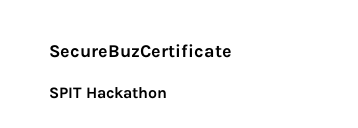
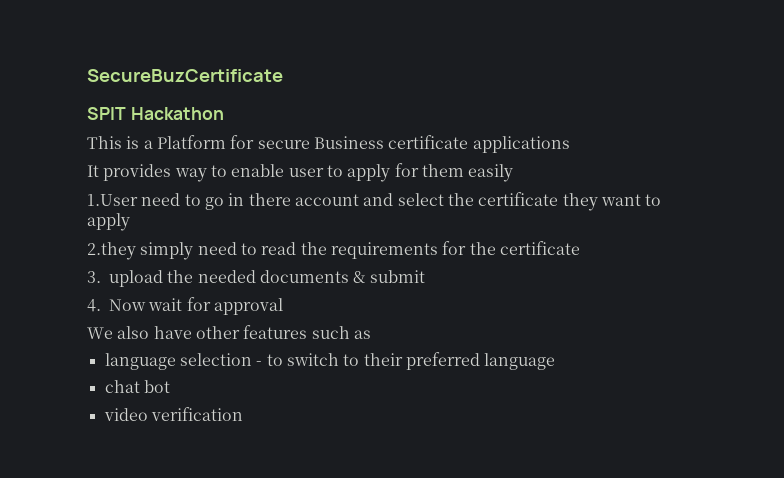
+ This is a Platform for secure Business certificate applications
+ It provides way to enable user to apply for them easily
+ 1.User need to go in there account and select the certificate they want to apply
+ 2.they simply need to read the requirements for the certificate
+ 3. upload the needed documents & submit
+ 4. Now wait for approval
+ We also have other features such as
+ language selection - to switch to their preferred language
+ chat bot
+ video verification

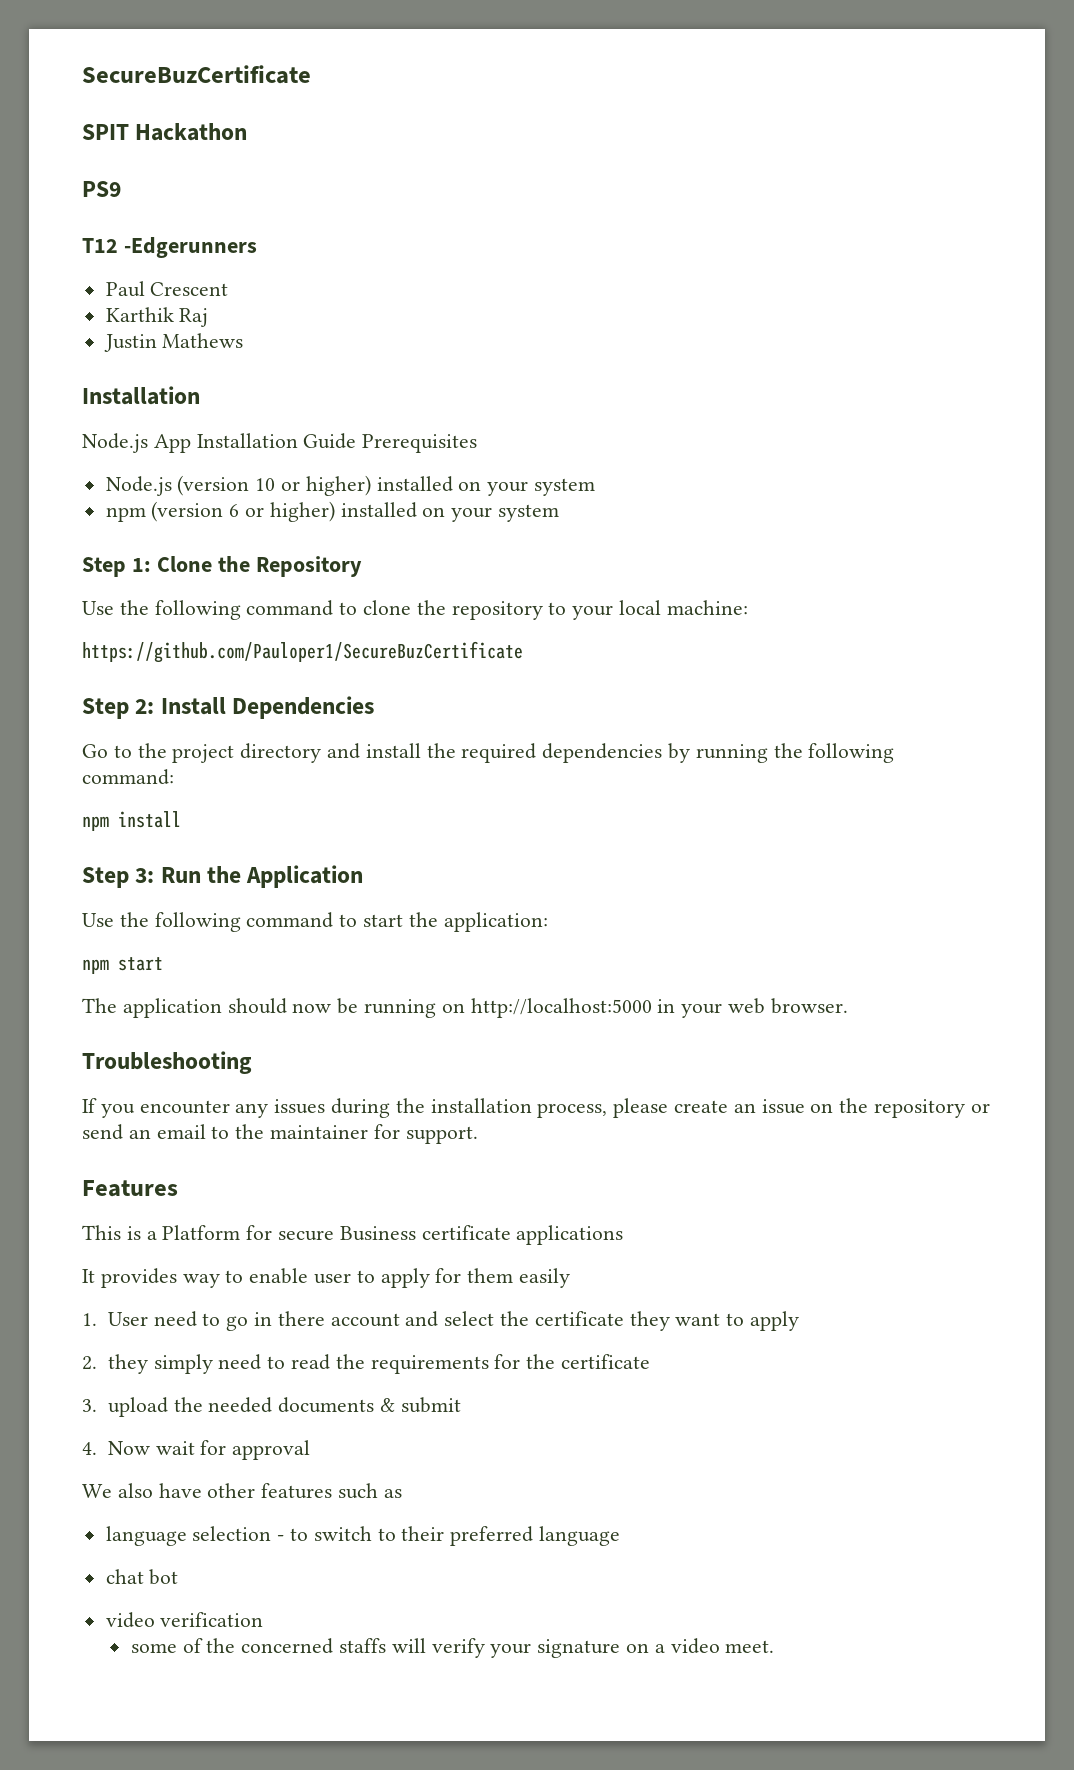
+ PS9
+ T12 -Edgerunners
+ Paul Crescent
+ Karthik Raj
+ Justin Mathews
+ Installation
+ Node.js App Installation Guide Prerequisites
+ Node.js (version 10 or higher) installed on your system
+ npm (version 6 or higher) installed on your system
+ Step 1: Clone the Repository
+ Use the following command to clone the repository to your local machine:
+ https://github.com/Pauloper1/SecureBuzCertificate
+ Step 2: Install Dependencies
+ Go to the project directory and install the required dependencies by running the following command:
+ npm install
+ Step 3: Run the Application
+ Use the following command to start the application:
+ npm start
+ The application should now be running on http://localhost:5000 in your web browser.
+ Troubleshooting
+ If you encounter any issues during the installation process, please create an issue on the repository or send an email to the maintainer for support.
+ Features
- 1.User need to go in there account and select the certificate they want to apply
+ 1. User need to go in there account and select the certificate they want to apply
- 2.they simply need to read the requirements for the certificate
+ 2. they simply need to read the requirements for the certificate
+ some of the concerned staffs will verify your signature on a video meet.

